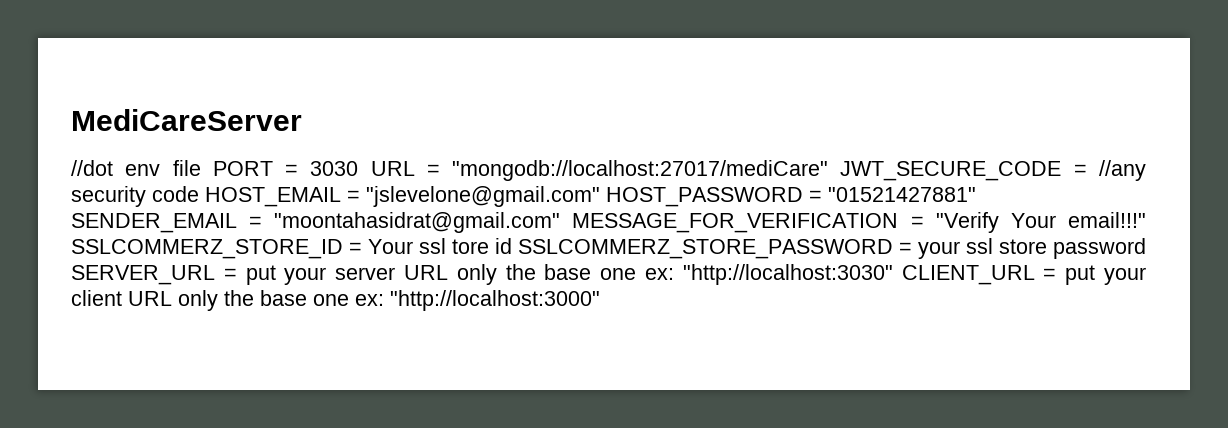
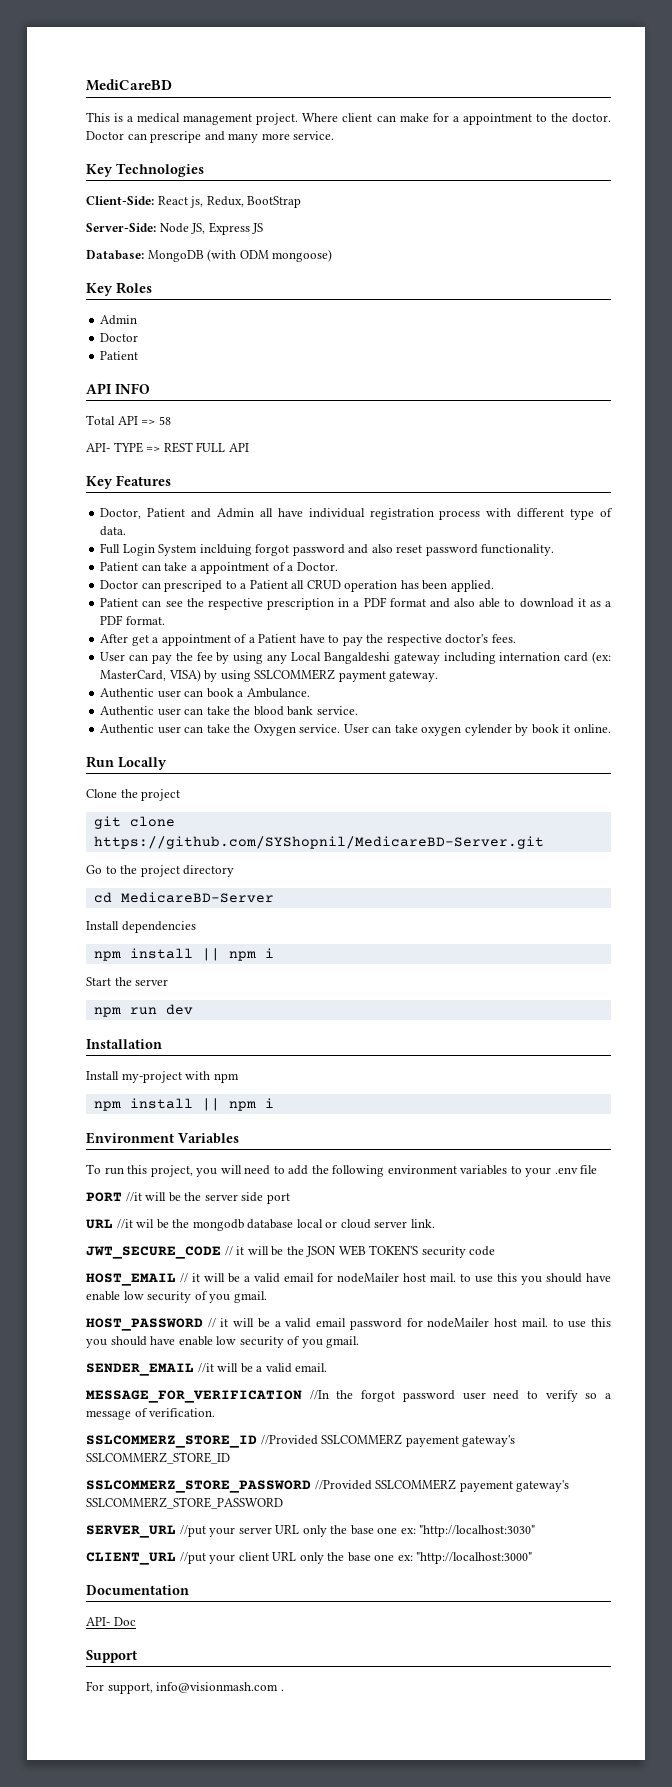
- MediCareServer
- //dot env file PORT = 3030 URL = "mongodb://localhost:27017/mediCare" JWT_SECURE_CODE = //any security code HOST_EMAIL = "jslevelone@gmail.com" HOST_PASSWORD = "01521427881" SENDER_EMAIL = "moontahasidrat@gmail.com" MESSAGE_FOR_VERIFICATION = "Verify Your email!!!" SSLCOMMERZ_STORE_ID = Your ssl tore id SSLCOMMERZ_STORE_PASSWORD = your ssl store password SERVER_URL = put your server URL only the base one ex: "http://localhost:3030" CLIENT_URL = put your client URL only the base one ex: "http://localhost:3000"
+ MediCareBD
+ This is a medical management project. Where client can make for a appointment to the doctor. Doctor can prescripe and many more service.
+ Key Technologies
+ Client-Side: React js, Redux, BootStrap
+ Server-Side: Node JS, Express JS
+ Database: MongoDB (with ODM mongoose)
+ Key Roles
+ Admin
+ Doctor
+ Patient
+ API INFO
+ Total API => 58
+ API- TYPE => REST FULL API
+ Key Features
+ Doctor, Patient and Admin all have individual registration process with different type of data.
+ Full Login System inclduing forgot password and also reset password functionality.
+ Patient can take a appointment of a Doctor.
+ Doctor can prescriped to a Patient all CRUD operation has been applied.
+ Patient can see the respective prescription in a PDF format and also able to download it as a PDF format.
+ After get a appointment of a Patient have to pay the respective doctor's fees.
+ User can pay the fee by using any Local Bangaldeshi gateway including internation card (ex: MasterCard, VISA) by using SSLCOMMERZ payment gateway.
+ Authentic user can book a Ambulance.
+ Authentic user can take the blood bank service.
+ Authentic user can take the Oxygen service. User can take oxygen cylender by book it online.
+ Run Locally
+ Clone the project
+ git clone https://github.com/SYShopnil/MedicareBD-Server.git
+ Go to the project directory
+ cd MedicareBD-Server
+ Install dependencies
+ npm install || npm i
+ Start the server
+ npm run dev
+ Installation
+ Install my-project with npm
+ npm install || npm i
+ Environment Variables
+ To run this project, you will need to add the following environment variables to your .env file
+ PORT //it will be the server side port
+ URL //it wil be the mongodb database local or cloud server link.
+ JWT_SECURE_CODE // it will be the JSON WEB TOKEN'S security code
+ HOST_EMAIL // it will be a valid email for nodeMailer host mail. to use this you should have enable low security of you gmail.
+ HOST_PASSWORD // it will be a valid email password for nodeMailer host mail. to use this you should have enable low security of you gmail.
+ SENDER_EMAIL //it will be a valid email.
+ MESSAGE_FOR_VERIFICATION //In the forgot password user need to verify so a message of verification.
+ SSLCOMMERZ_STORE_ID //Provided SSLCOMMERZ payement gateway's SSLCOMMERZ_STORE_ID
+ SSLCOMMERZ_STORE_PASSWORD //Provided SSLCOMMERZ payement gateway's SSLCOMMERZ_STORE_PASSWORD
+ SERVER_URL //put your server URL only the base one ex: "http://localhost:3030"
+ CLIENT_URL //put your client URL only the base one ex: "http://localhost:3000"
+ Documentation
+ API- Doc
+ Support
+ For support, info@visionmash.com .

